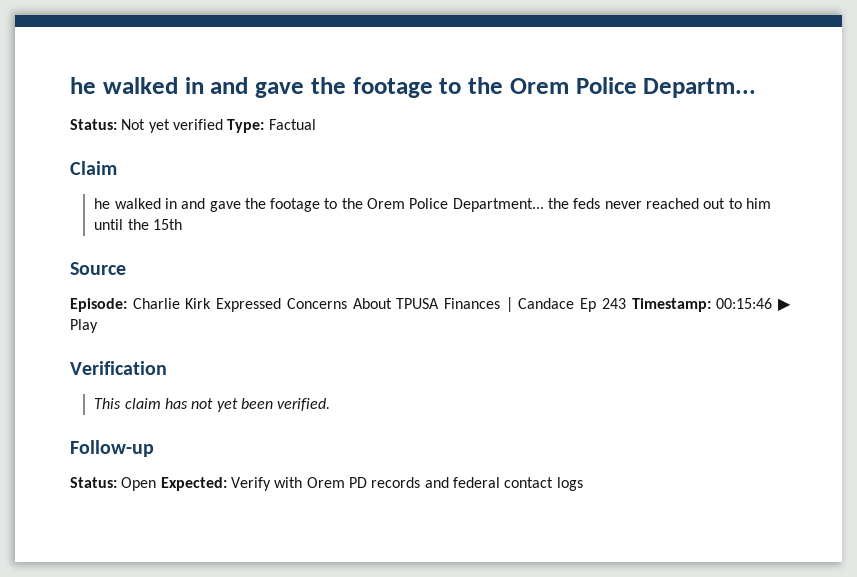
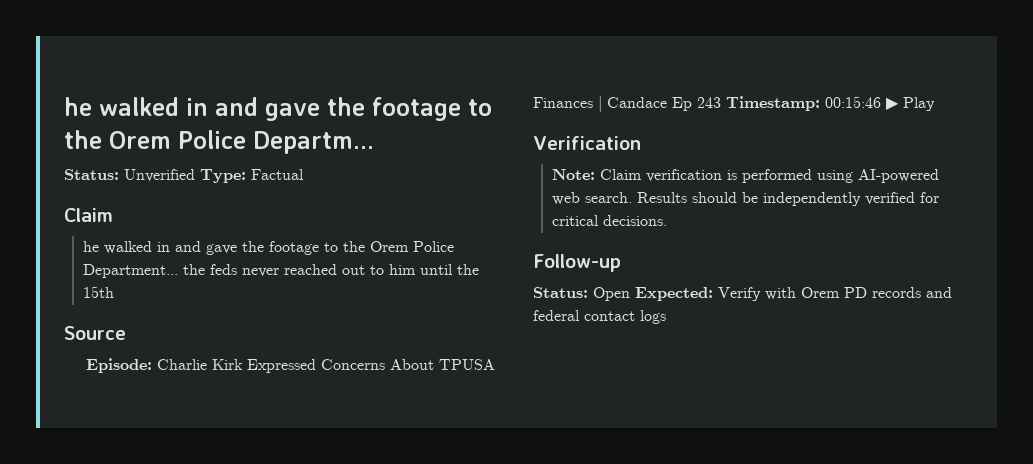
- Status: Not yet verified Type: Factual
+ Status: Unverified Type: Factual
- This claim has not yet been verified.
+ Note: Claim verification is performed using AI-powered web search. Results should be independently verified for critical decisions.

